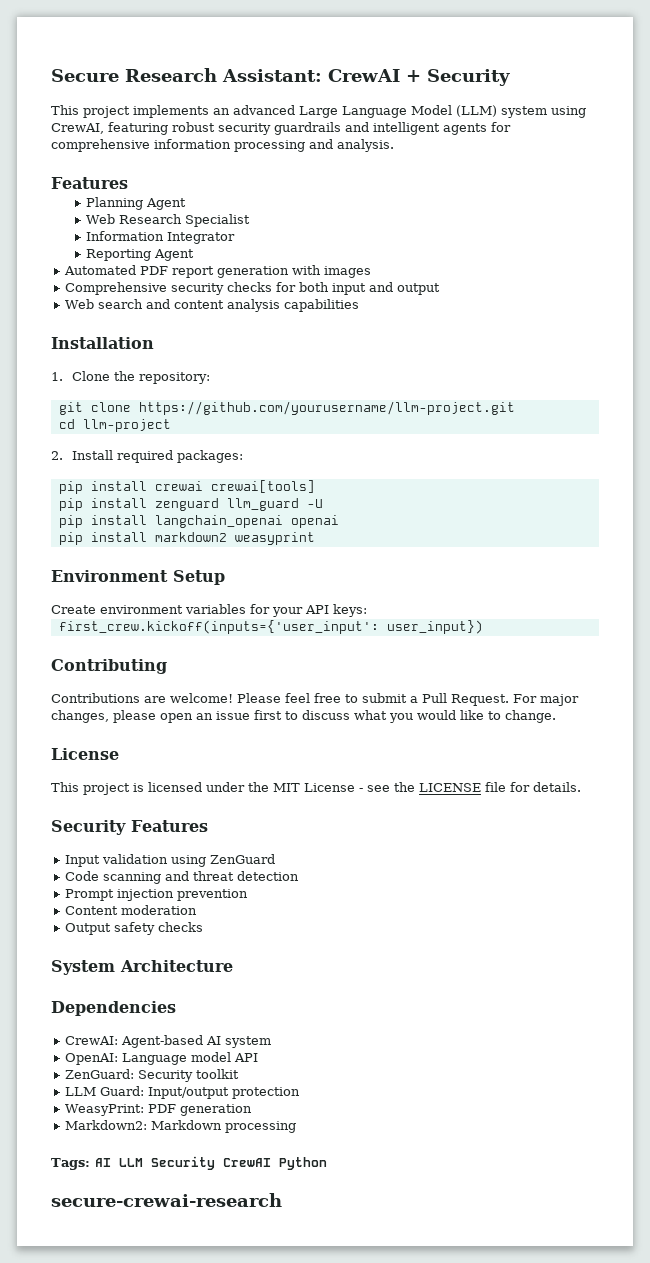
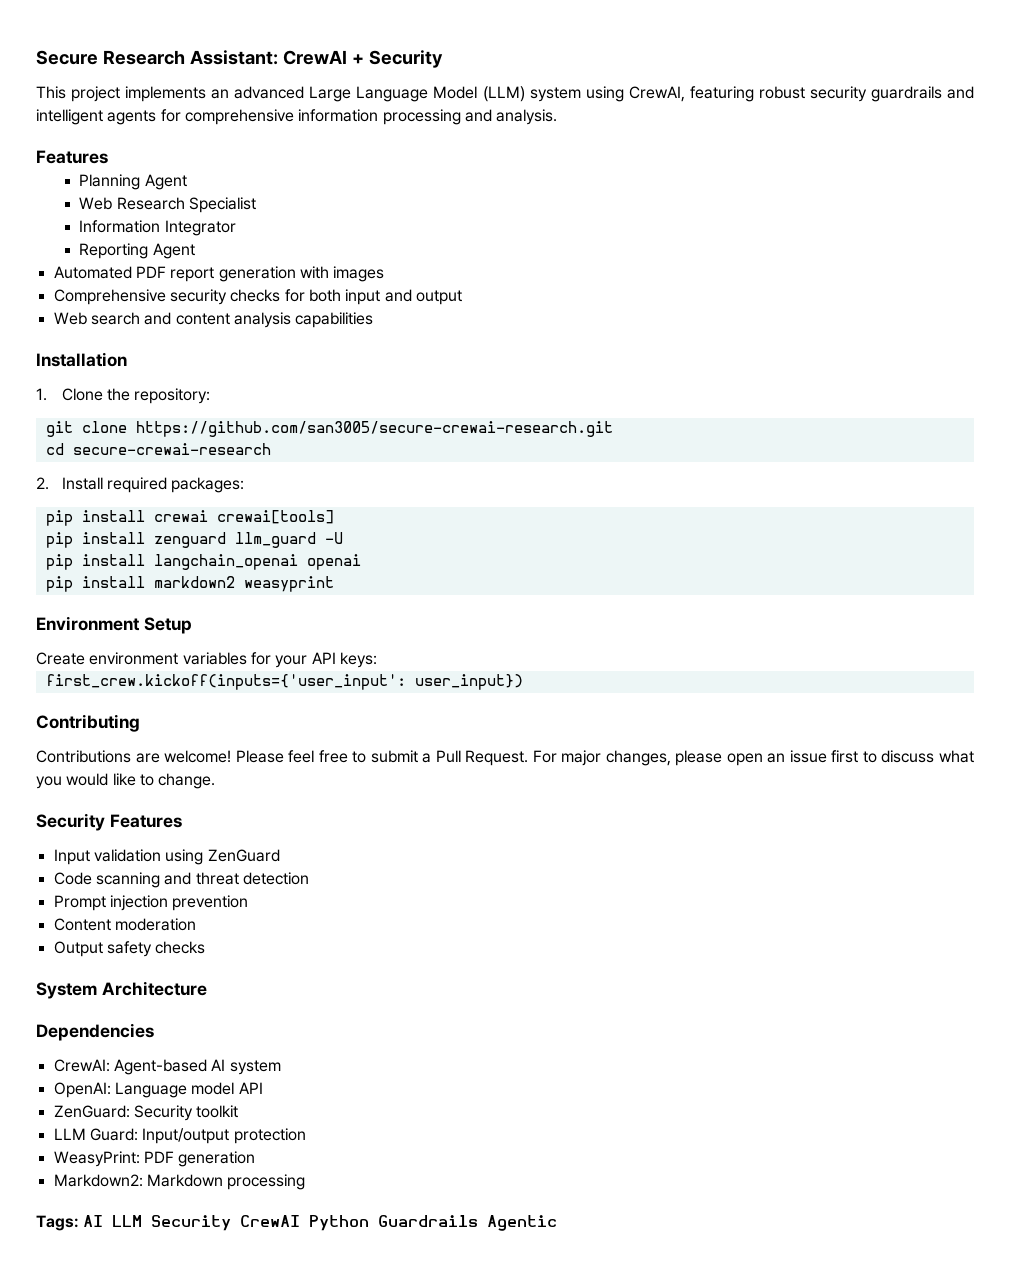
- git clone https://github.com/yourusername/llm-project.git
+ git clone https://github.com/san3005/secure-crewai-research.git
- cd llm-project
+ cd secure-crewai-research
  For major changes, please open an issue first to discuss what you would like to change.
- License
- This project is licensed under the MIT License - see the LICENSE file for details.
- Tags: AI LLM Security CrewAI Python
- secure-crewai-research
+ Tags: AI LLM Security CrewAI Python Guardrails Agentic

